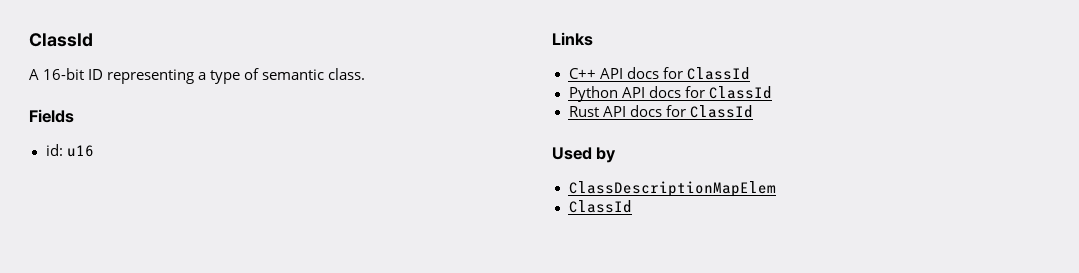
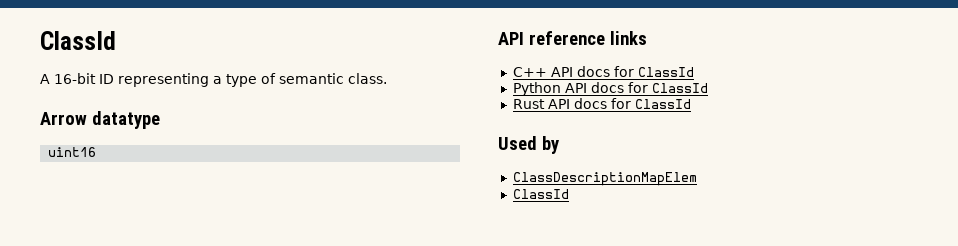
- Fields
- id: u16
- Links
+ Arrow datatype
+ uint16
+ API reference links

